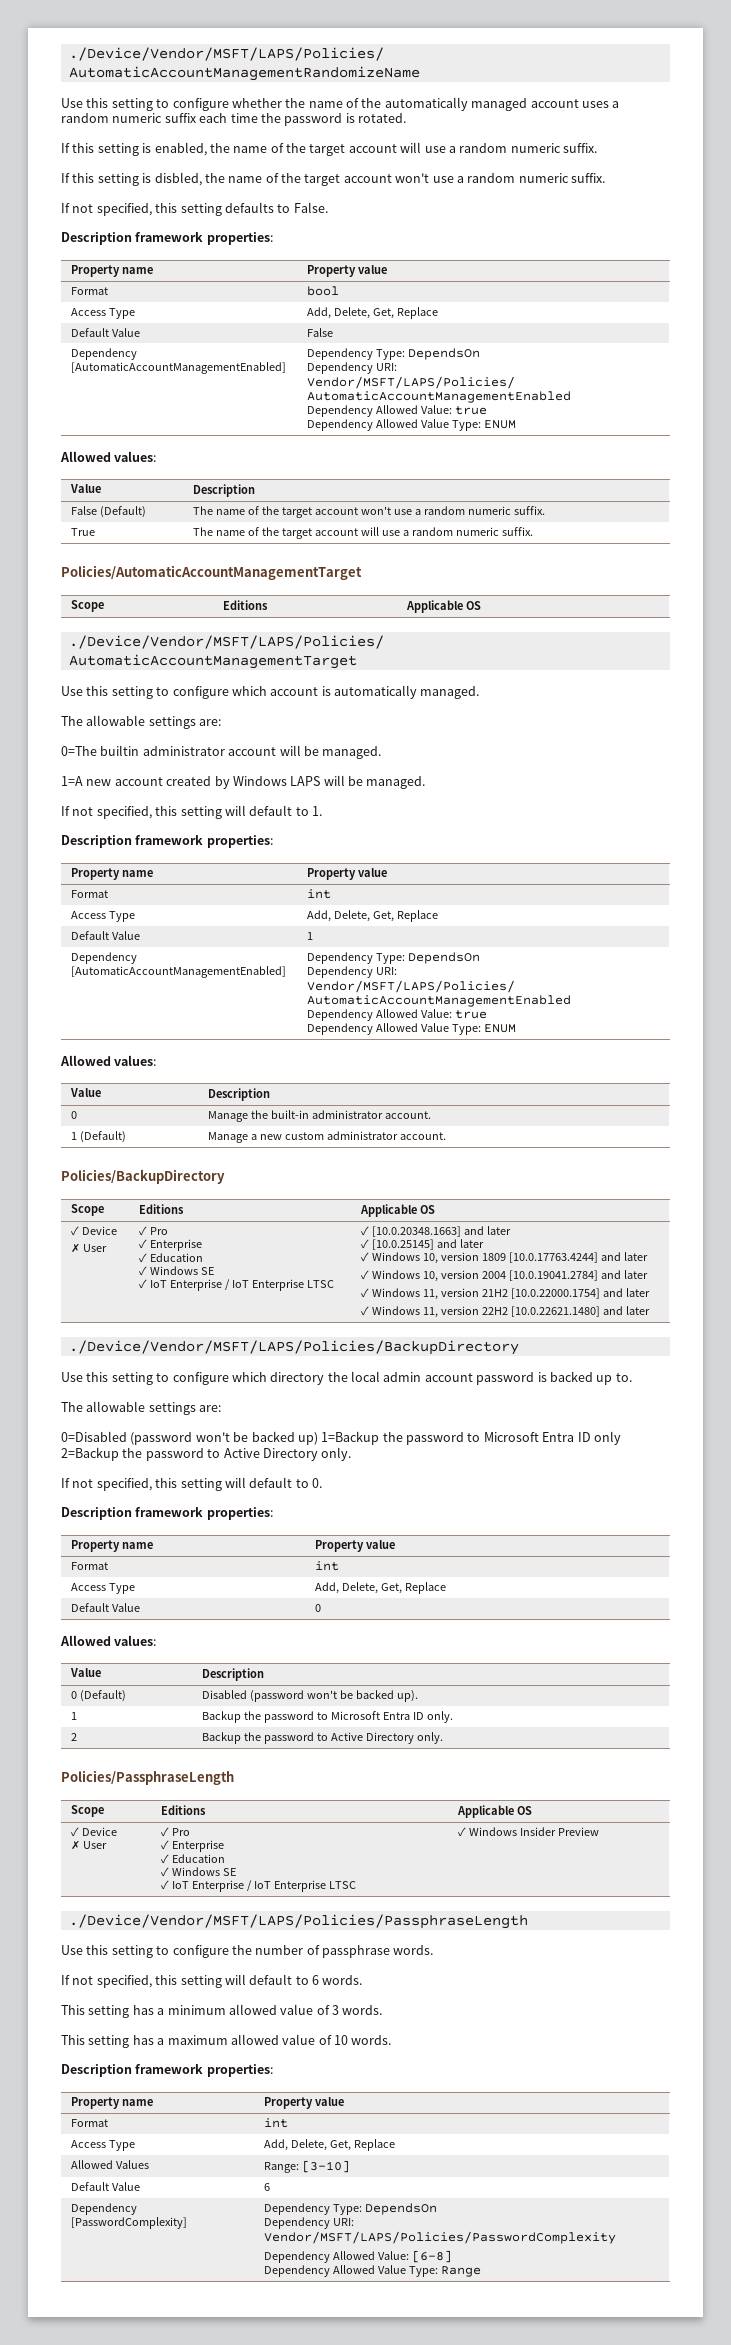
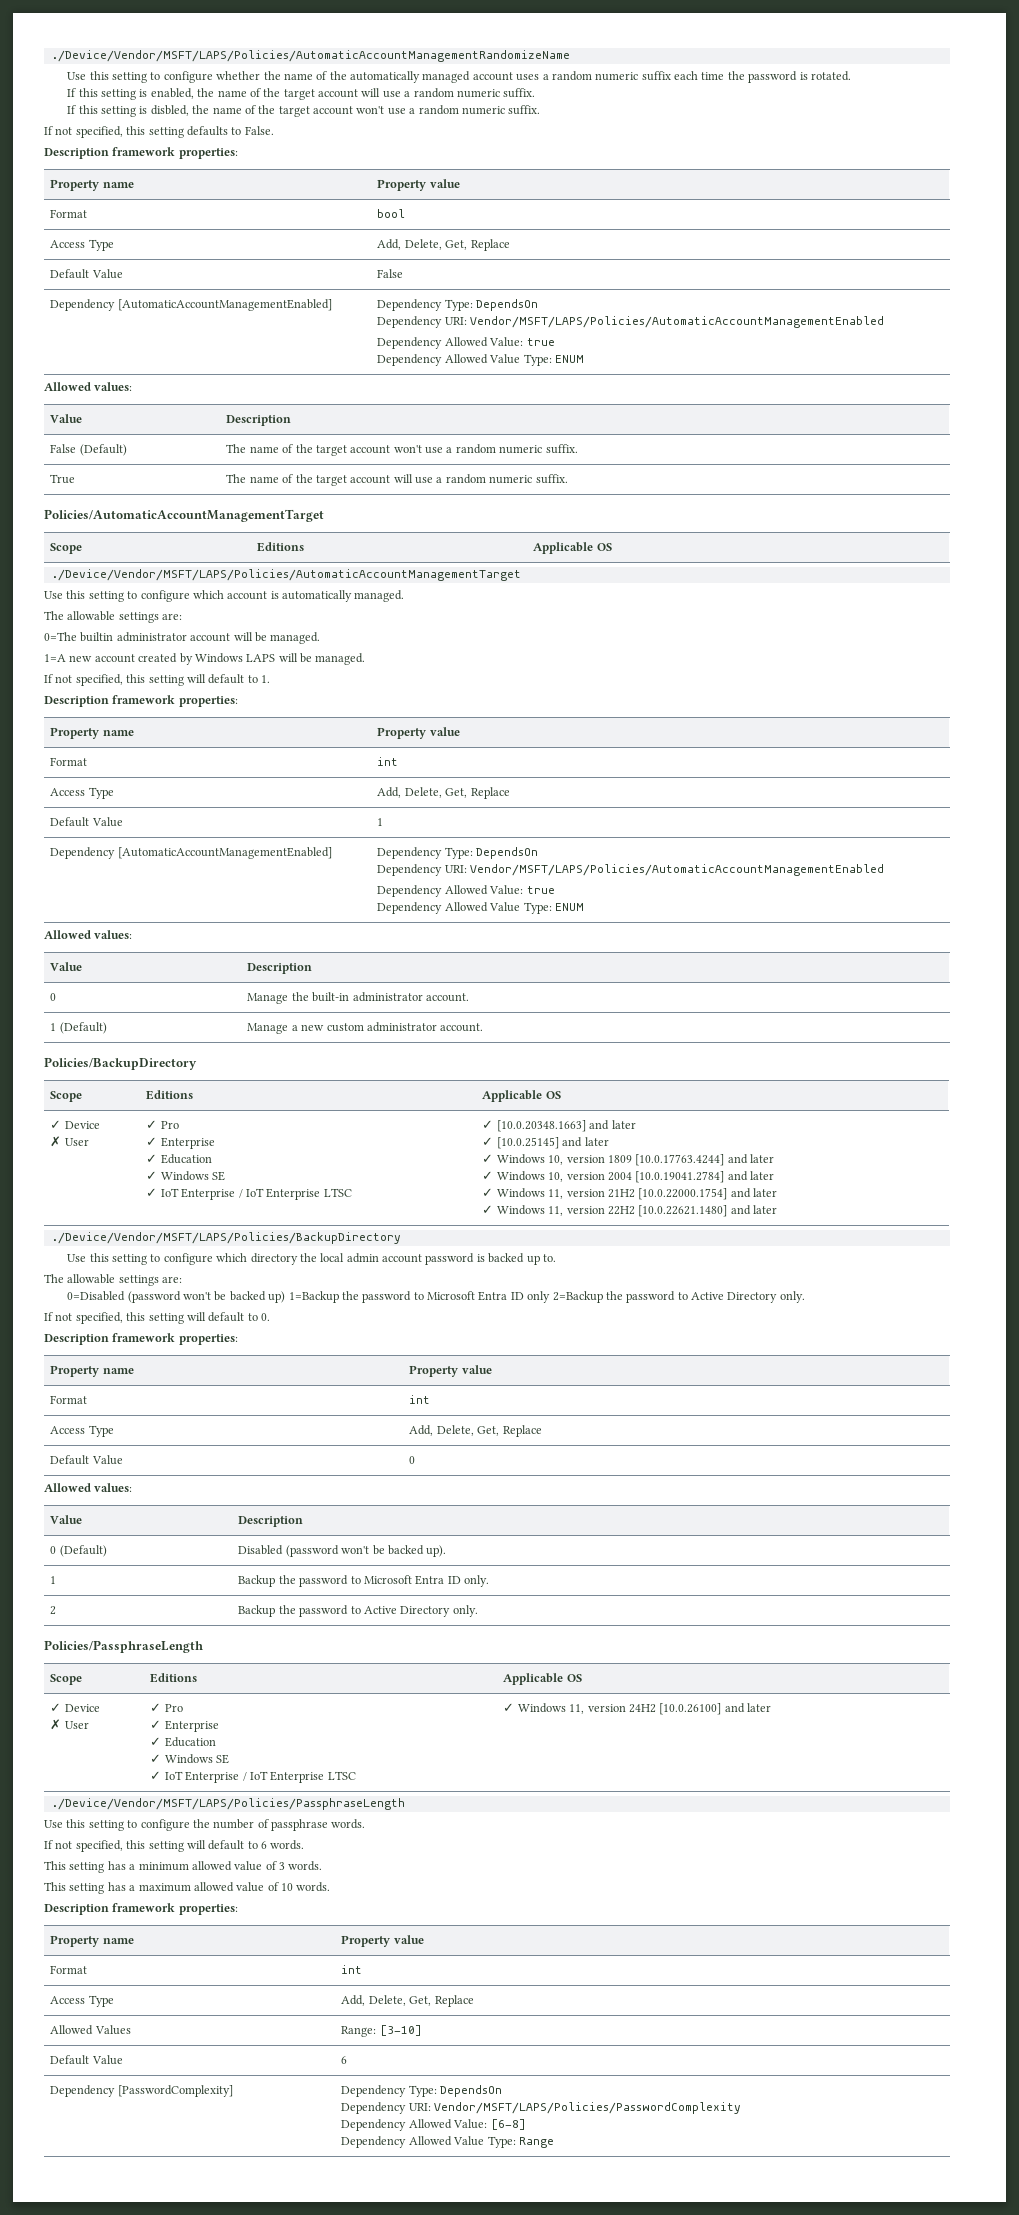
  Policies/PassphraseLength
  Scope | Editions | Applicable OS
  ✓ Device
  ✗ User | ✓ Pro
  ✓ Enterprise
  ✓ Education
  ✓ Windows SE
- ✓ IoT Enterprise / IoT Enterprise LTSC | ✓ Windows Insider Preview
+ ✓ IoT Enterprise / IoT Enterprise LTSC | ✓ Windows 11, version 24H2 [10.0.26100] and later

